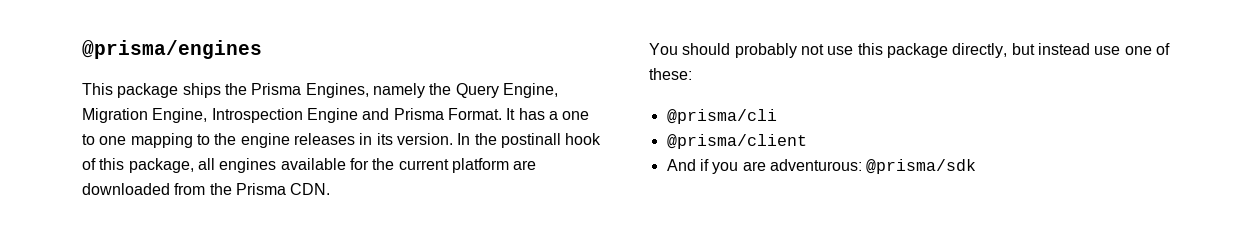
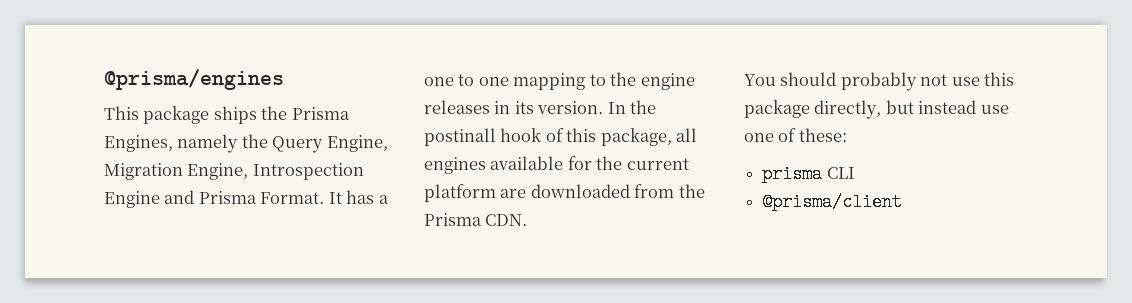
- @prisma/cli
+ prisma CLI
- And if you are adventurous: @prisma/sdk

